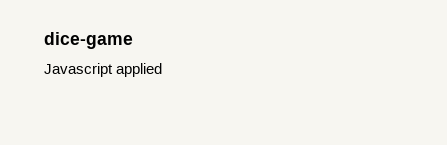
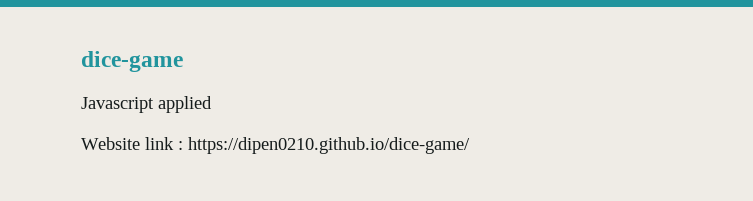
+ Website link : https://dipen0210.github.io/dice-game/

